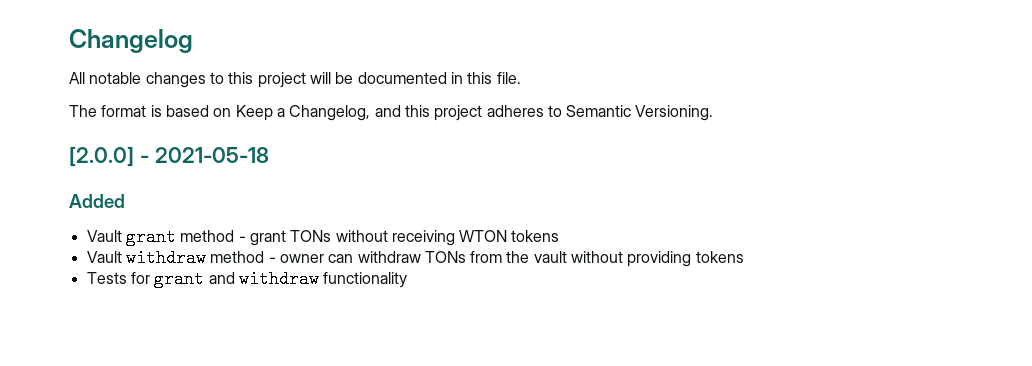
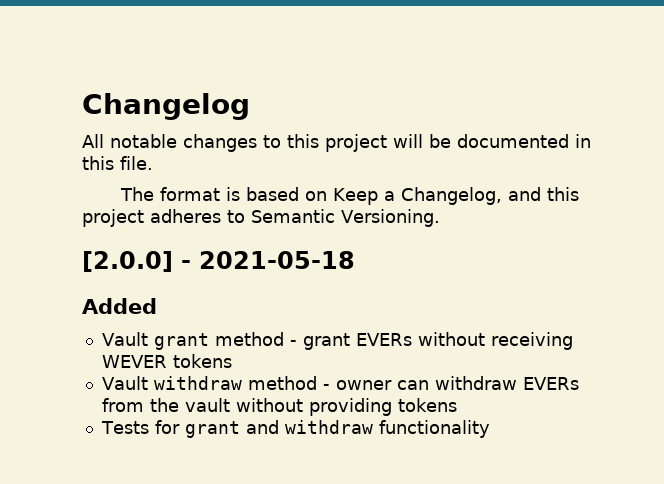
- Vault grant method - grant TONs without receiving WTON tokens
+ Vault grant method - grant EVERs without receiving WEVER tokens
- Vault withdraw method - owner can withdraw TONs from the vault without providing tokens
+ Vault withdraw method - owner can withdraw EVERs from the vault without providing tokens

